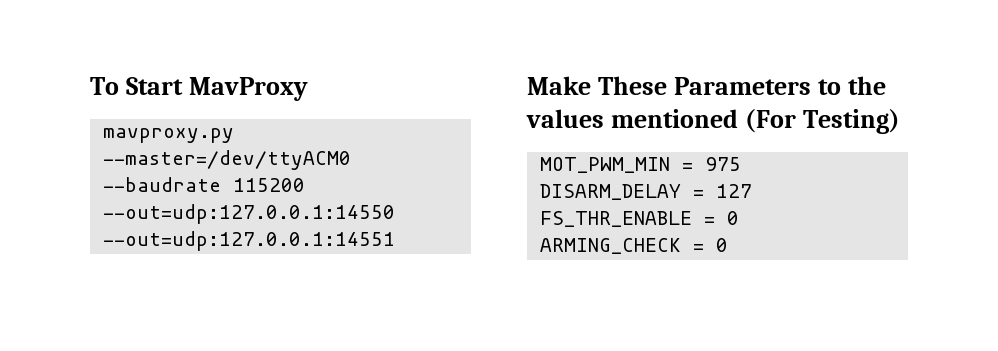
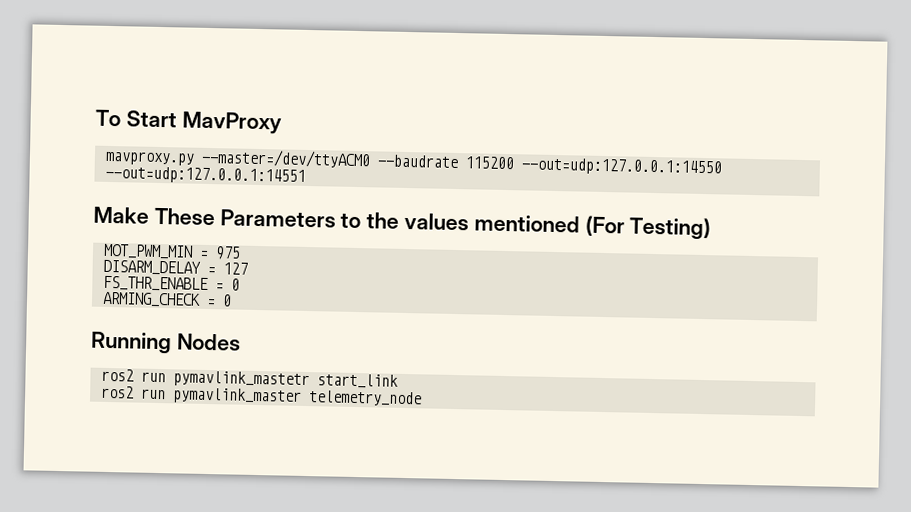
+ Running Nodes
+ ros2 run pymavlink_mastetr start_link
+ ros2 run pymavlink_master telemetry_node

